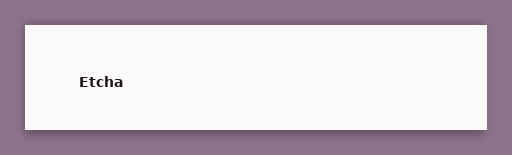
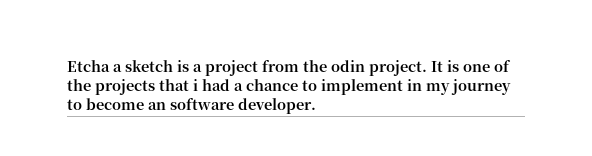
- Etcha
+ Etcha a sketch is a project from the odin project. It is one of the projects that i had a chance to implement in my journey to become an software developer.

